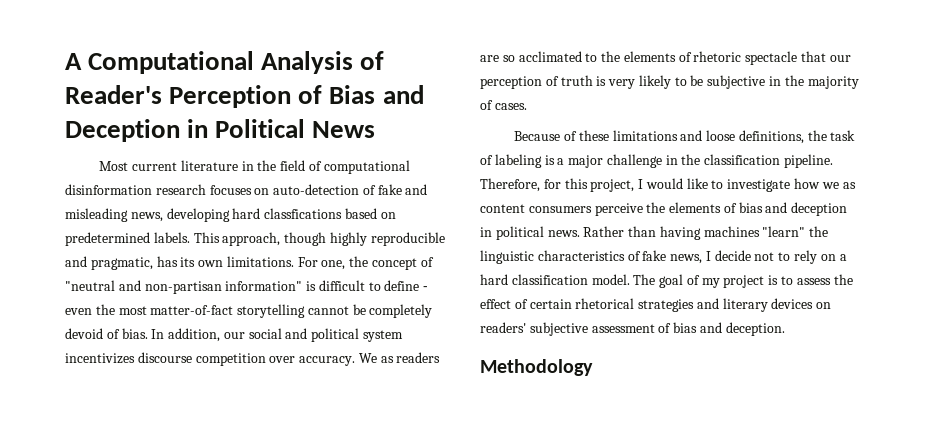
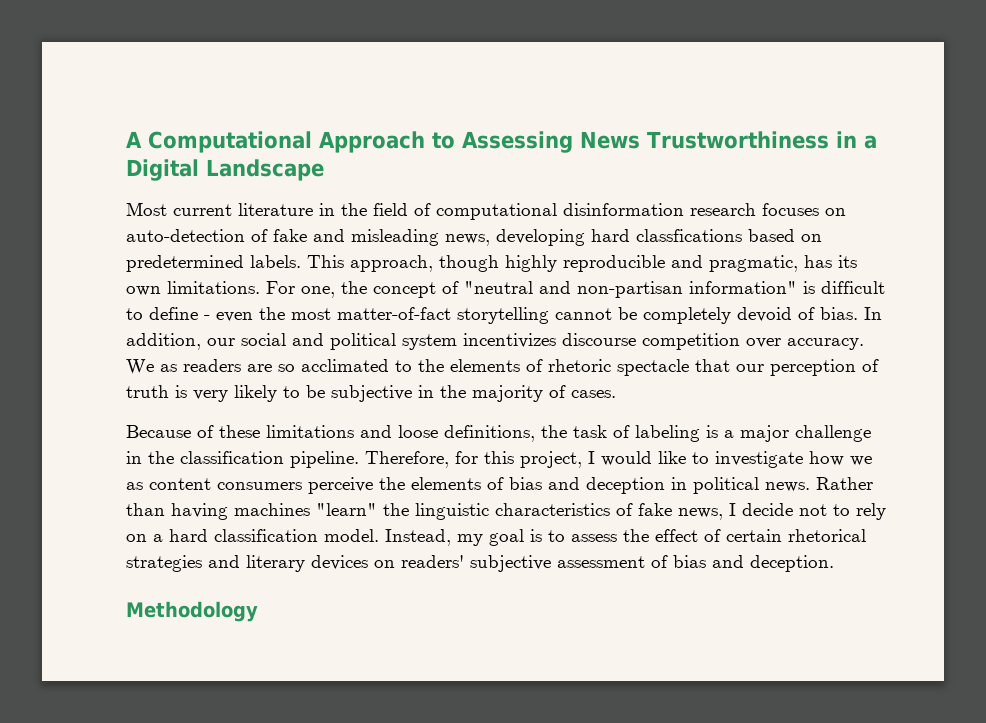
- A Computational Analysis of Reader's Perception of Bias and Deception in Political News
+ A Computational Approach to Assessing News Trustworthiness in a Digital Landscape
- The goal of my project is to assess the effect of certain rhetorical strategies and literary devices on readers' subjective assessment of bias and deception.
+ Instead, my goal is to assess the effect of certain rhetorical strategies and literary devices on readers' subjective assessment of bias and deception.

